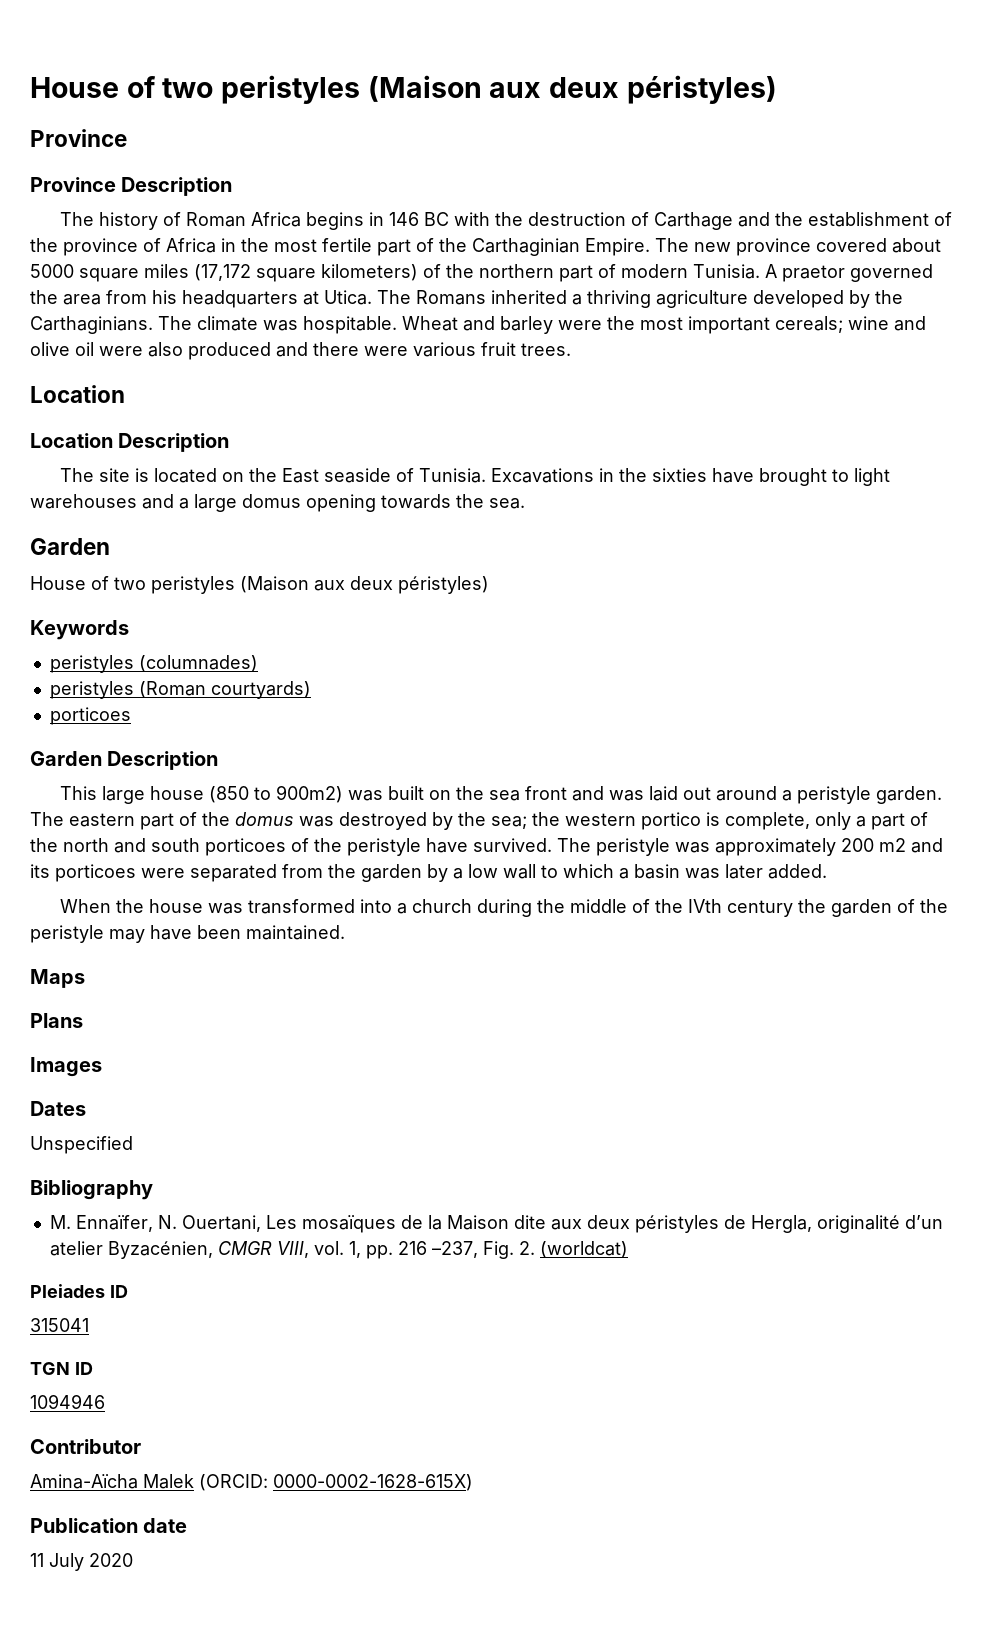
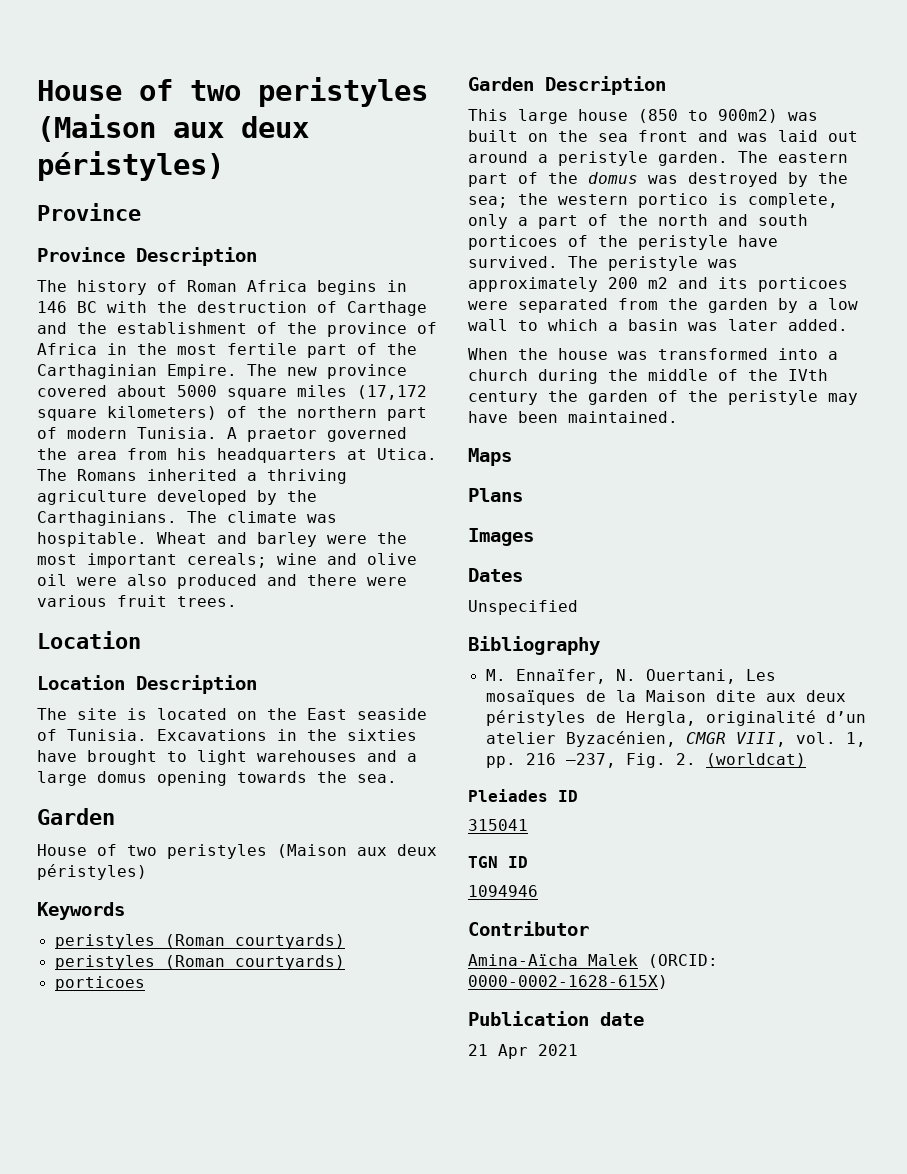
  Keywords
- peristyles (columnades)
+ peristyles (Roman courtyards)
- 11 July 2020
+ 21 Apr 2021

